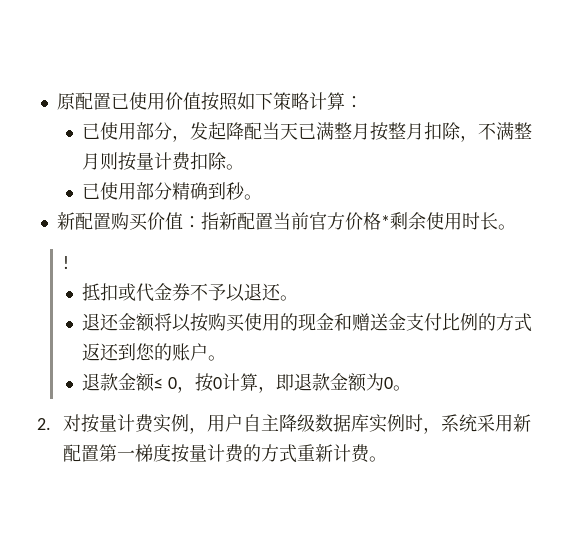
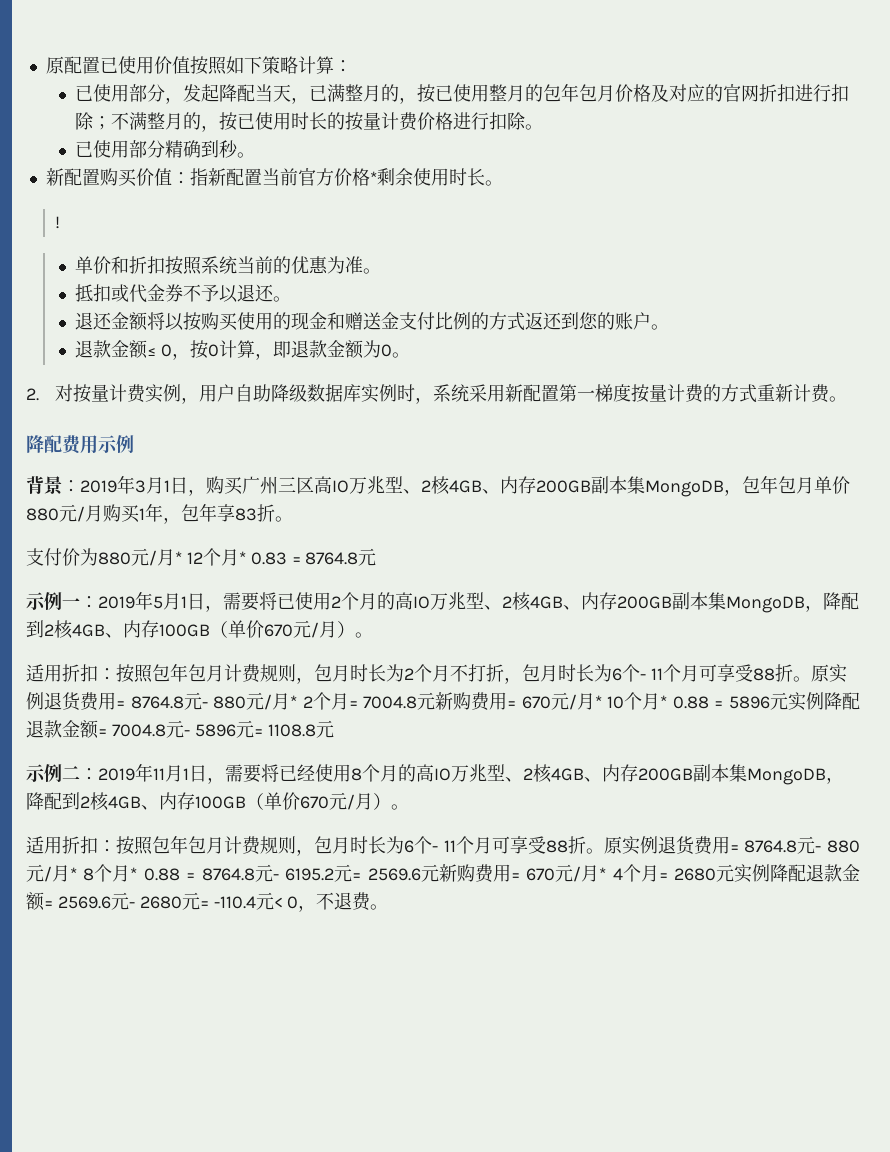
- 已使用部分，发起降配当天已满整月按整月扣除，不满整月则按量计费扣除。
+ 已使用部分，发起降配当天，已满整月的，按已使用整月的包年包月价格及对应的官网折扣进行扣除；不满整月的，按已使用时长的按量计费价格进行扣除。
+ 单价和折扣按照系统当前的优惠为准。
- 2.对按量计费实例，用户自主降级数据库实例时，系统采用新配置第一梯度按量计费的方式重新计费。
+ 2.对按量计费实例，用户自助降级数据库实例时，系统采用新配置第一梯度按量计费的方式重新计费。
+ 降配费用示例
+ 背景：2019年3月1日，购买广州三区高IO万兆型、2核4GB、内存200GB副本集MongoDB，包年包月单价880元/月购买1年，包年享83折。
+ 支付价为880元/月* 12个月* 0.83 = 8764.8元
+ 示例一：2019年5月1日，需要将已使用2个月的高IO万兆型、2核4GB、内存200GB副本集MongoDB，降配到2核4GB、内存100GB（单价670元/月）。
+ 适用折扣：按照包年包月计费规则，包月时长为2个月不打折，包月时长为6个- 11个月可享受88折。原实例退货费用= 8764.8元- 880元/月* 2个月= 7004.8元新购费用= 670元/月* 10个月* 0.88 = 5896元实例降配退款金额= 7004.8元- 5896元= 1108.8元
+ 示例二：2019年11月1日，需要将已经使用8个月的高IO万兆型、2核4GB、内存200GB副本集MongoDB，降配到2核4GB、内存100GB（单价670元/月）。
+ 适用折扣：按照包年包月计费规则，包月时长为6个- 11个月可享受88折。原实例退货费用= 8764.8元- 880元/月* 8个月* 0.88 = 8764.8元- 6195.2元= 2569.6元新购费用= 670元/月* 4个月= 2680元实例降配退款金额= 2569.6元- 2680元= -110.4元< 0，不退费。

